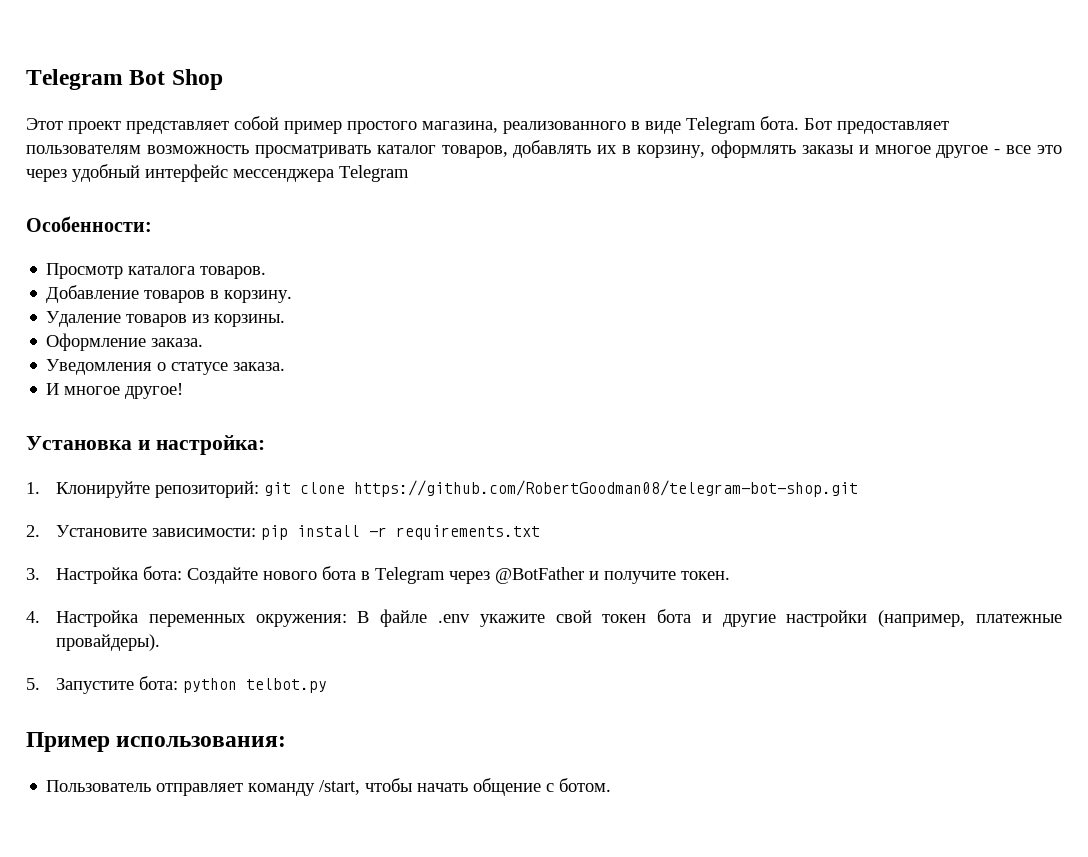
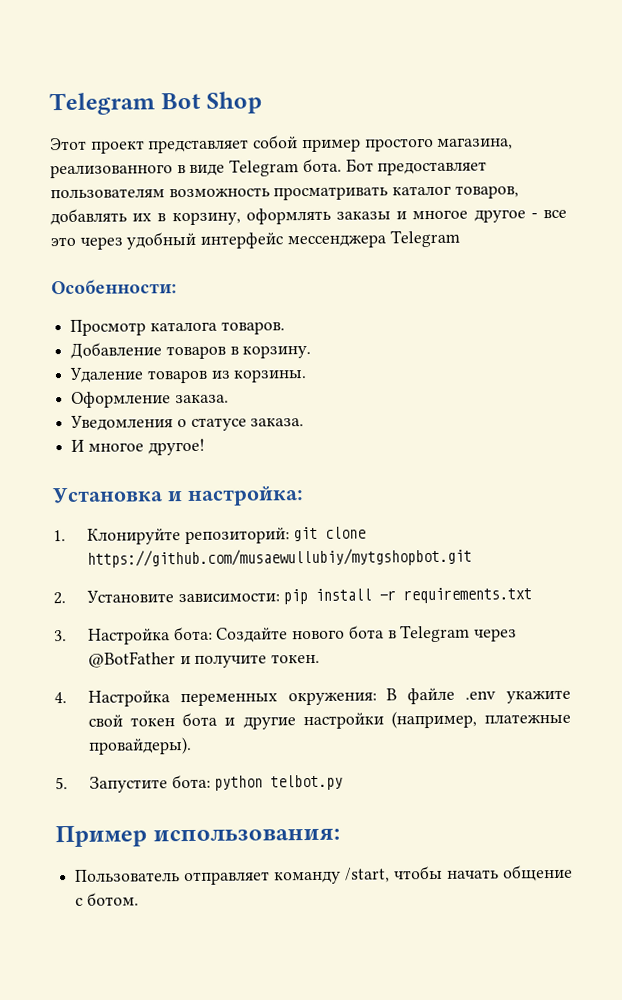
- 1. Клонируйте репозиторий: git clone https://github.com/RobertGoodman08/telegram-bot-shop.git
+ 1. Клонируйте репозиторий: git clone https://github.com/musaewullubiy/mytgshopbot.git

